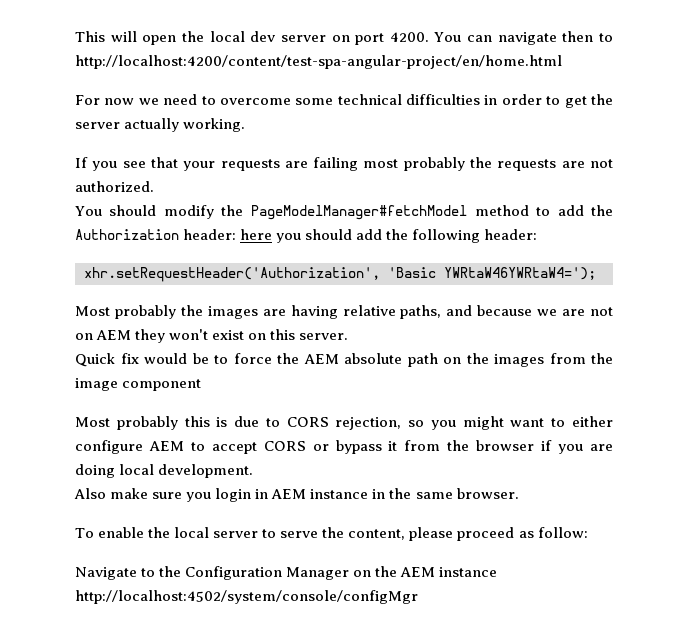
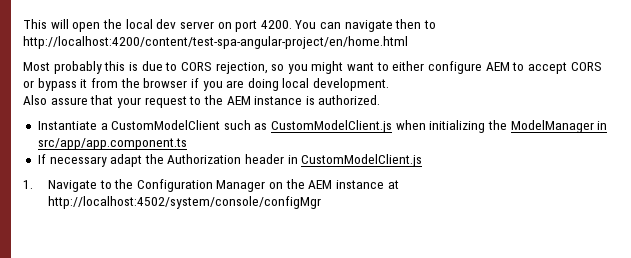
- For now we need to overcome some technical difficulties in order to get the server actually working.
- If you see that your requests are failing most probably the requests are not authorized.
- You should modify the PageModelManager#fetchModel method to add the Authorization header: here you should add the following header:
- xhr.setRequestHeader('Authorization', 'Basic YWRtaW46YWRtaW4=');
- Most probably the images are having relative paths, and because we are not on AEM they won't exist on this server.
- Quick fix would be to force the AEM absolute path on the images from the image component
- Also make sure you login in AEM instance in the same browser.
- To enable the local server to serve the content, please proceed as follow:
- Navigate to the Configuration Manager on the AEM instance http://localhost:4502/system/console/configMgr
+ Also assure that your request to the AEM instance is authorized.
+ Instantiate a CustomModelClient such as CustomModelClient.js when initializing the ModelManager in src/app/app.component.ts
+ If necessary adapt the Authorization header in CustomModelClient.js
+ 1. Navigate to the Configuration Manager on the AEM instance at http://localhost:4502/system/console/configMgr

